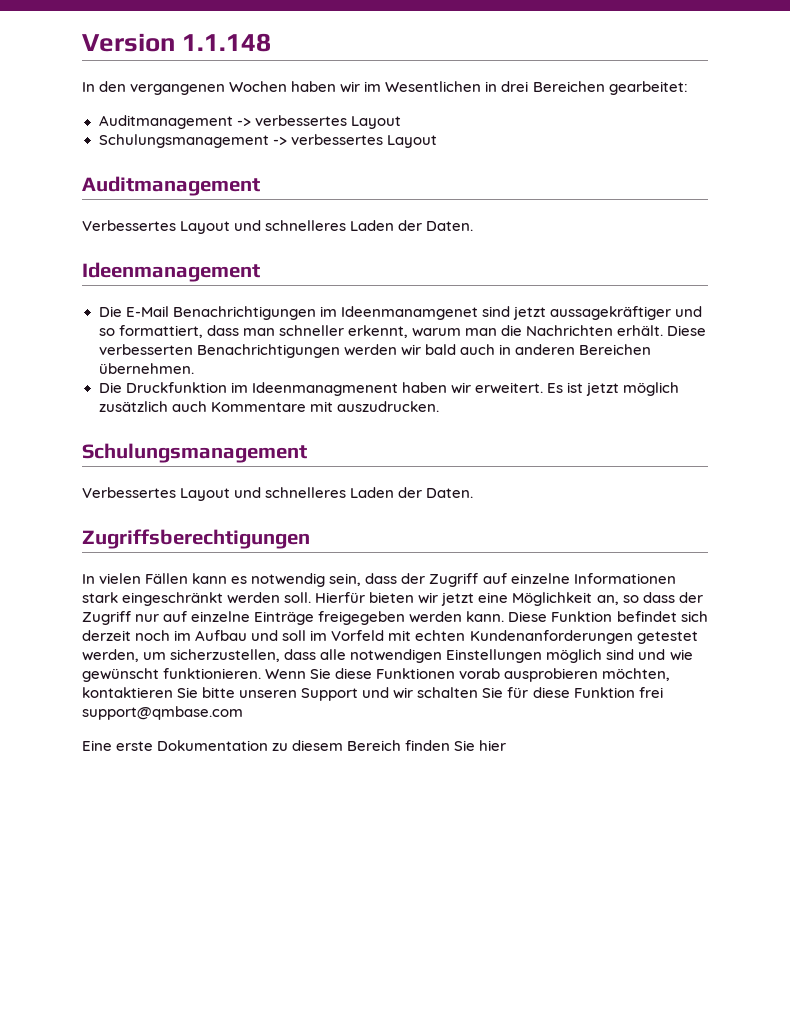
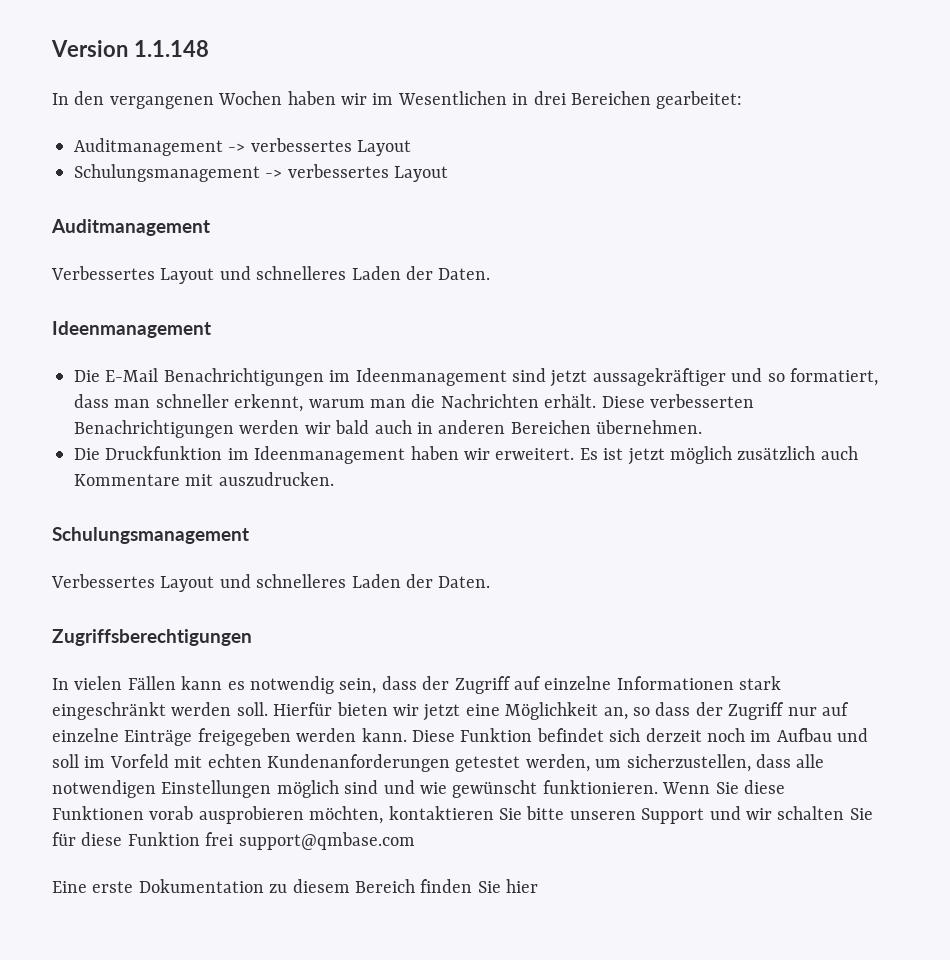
- Die E-Mail Benachrichtigungen im Ideenmanamgenet sind jetzt aussagekräftiger und so formattiert, dass man schneller erkennt, warum man die Nachrichten erhält.
+ Die E-Mail Benachrichtigungen im Ideenmanagement sind jetzt aussagekräftiger und so formatiert, dass man schneller erkennt, warum man die Nachrichten erhält.
- Die Druckfunktion im Ideenmanagmenent haben wir erweitert.
+ Die Druckfunktion im Ideenmanagement haben wir erweitert.

